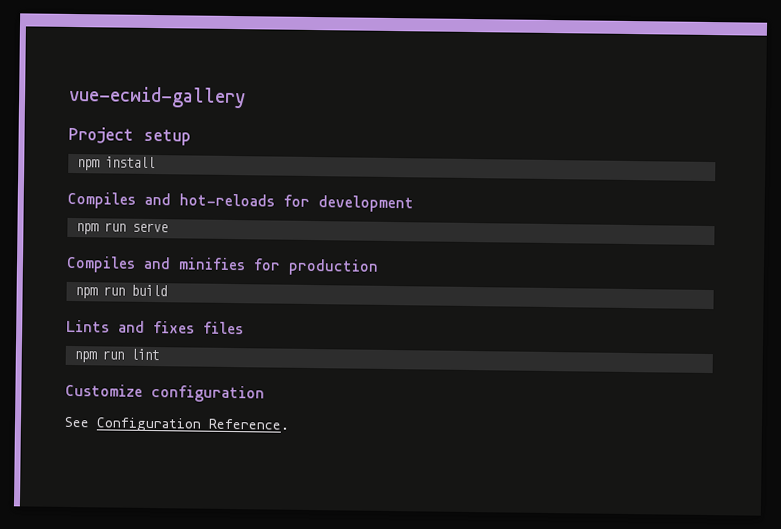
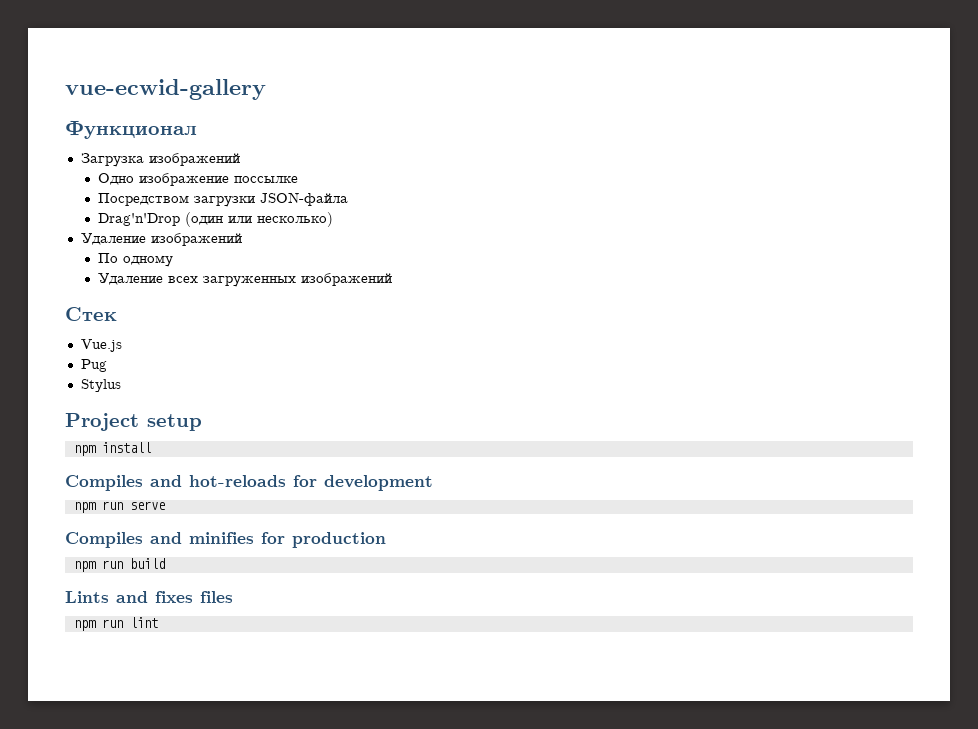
+ Функционал
+ Загрузка изображений
+ Одно изображение поссылке
+ Посредством загрузки JSON-файла
+ Drag'n'Drop (один или несколько)
+ Удаление изображений
+ По одному
+ Удаление всех загруженных изображений
+ Стек
+ Vue.js
+ Pug
+ Stylus
- Customize configuration
- See Configuration Reference.

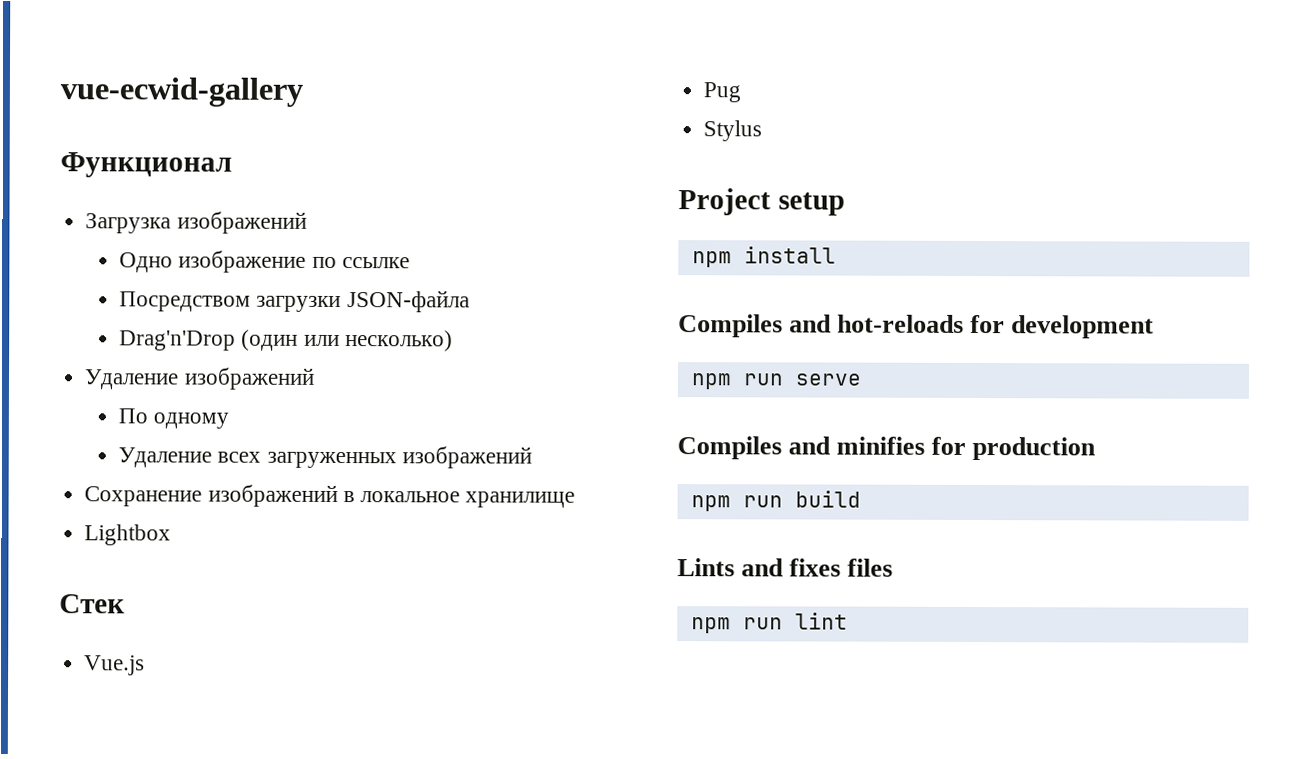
- Одно изображение поссылке
+ Одно изображение по ссылке
+ Сохранение изображений в локальное хранилище
+ Lightbox

